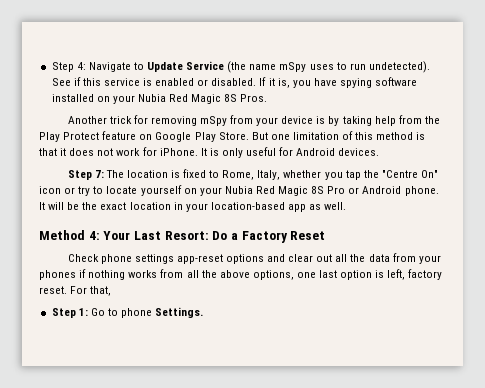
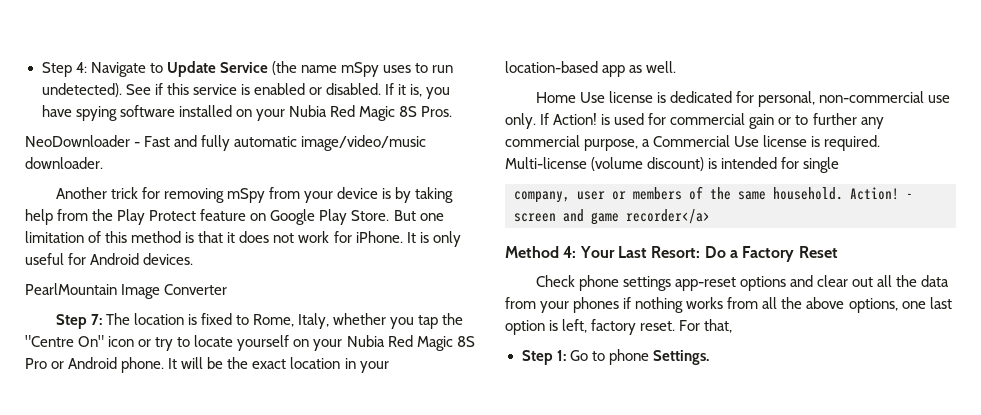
+ NeoDownloader - Fast and fully automatic image/video/music downloader.
+ PearlMountain Image Converter
+ Home Use license is dedicated for personal, non-commercial use only. If Action! is used for commercial gain or to further any commercial purpose, a Commercial Use license is required. Multi-license (volume discount) is intended for single
+ company, user or members of the same household. Action! - screen and game recorder</a>

